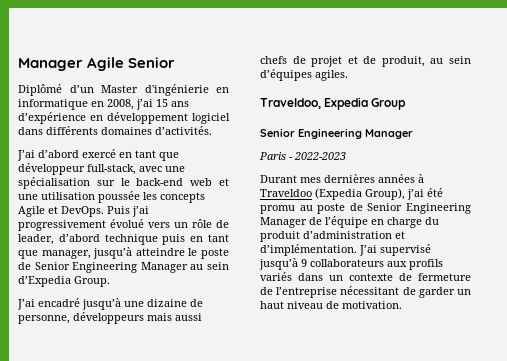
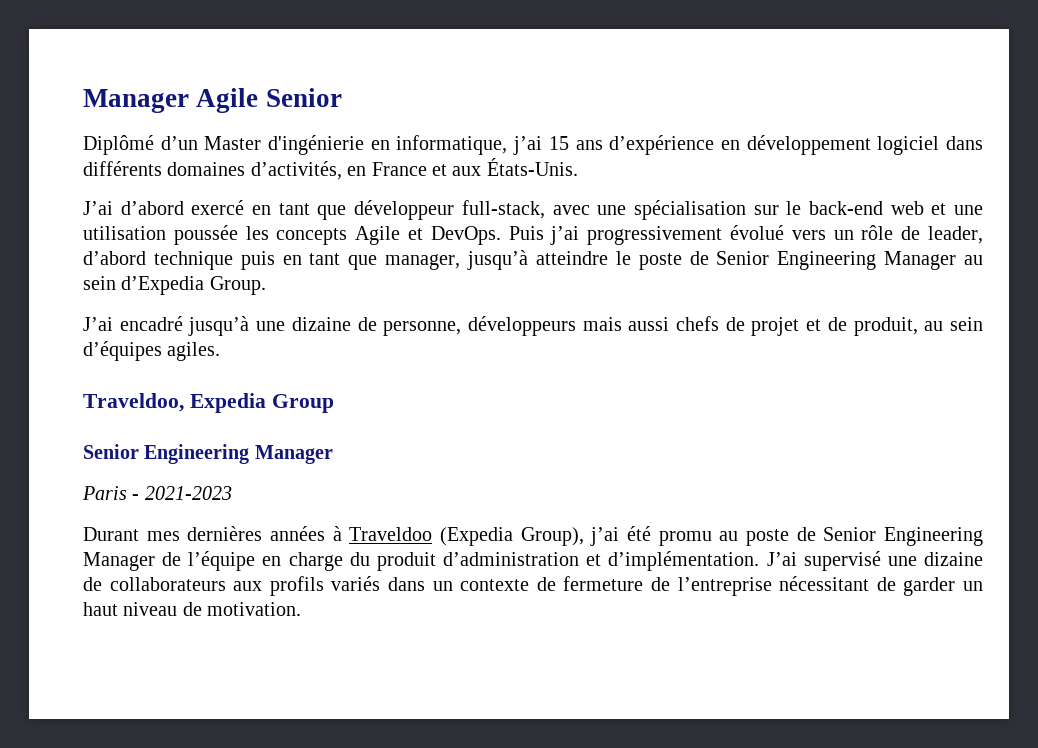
- Diplômé d’un Master d'ingénierie en informatique en 2008, j’ai 15 ans d’expérience en développement logiciel dans différents domaines d’activités.
+ Diplômé d’un Master d'ingénierie en informatique, j’ai 15 ans d’expérience en développement logiciel dans différents domaines d’activités, en France et aux États-Unis.
- Paris - 2022-2023
+ Paris - 2021-2023
- J’ai supervisé jusqu’à 9 collaborateurs aux profils variés dans un contexte de fermeture de l’entreprise nécessitant de garder un haut niveau de motivation.
+ J’ai supervisé une dizaine de collaborateurs aux profils variés dans un contexte de fermeture de l’entreprise nécessitant de garder un haut niveau de motivation.

